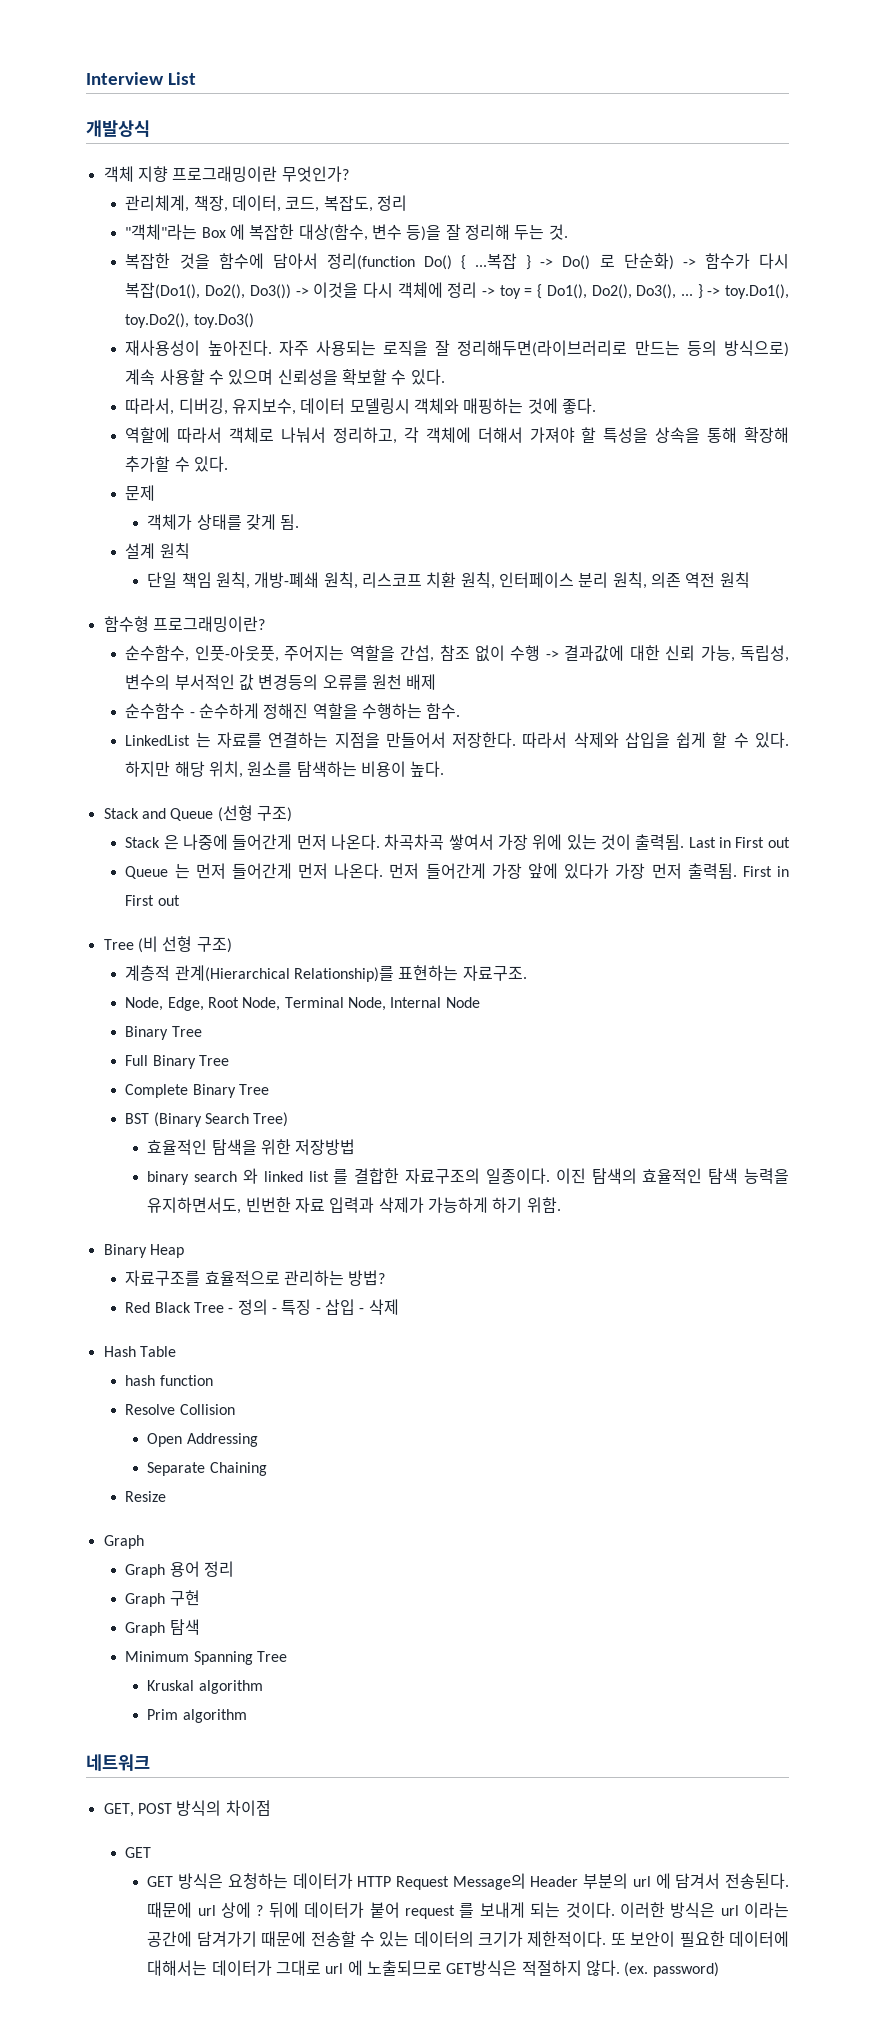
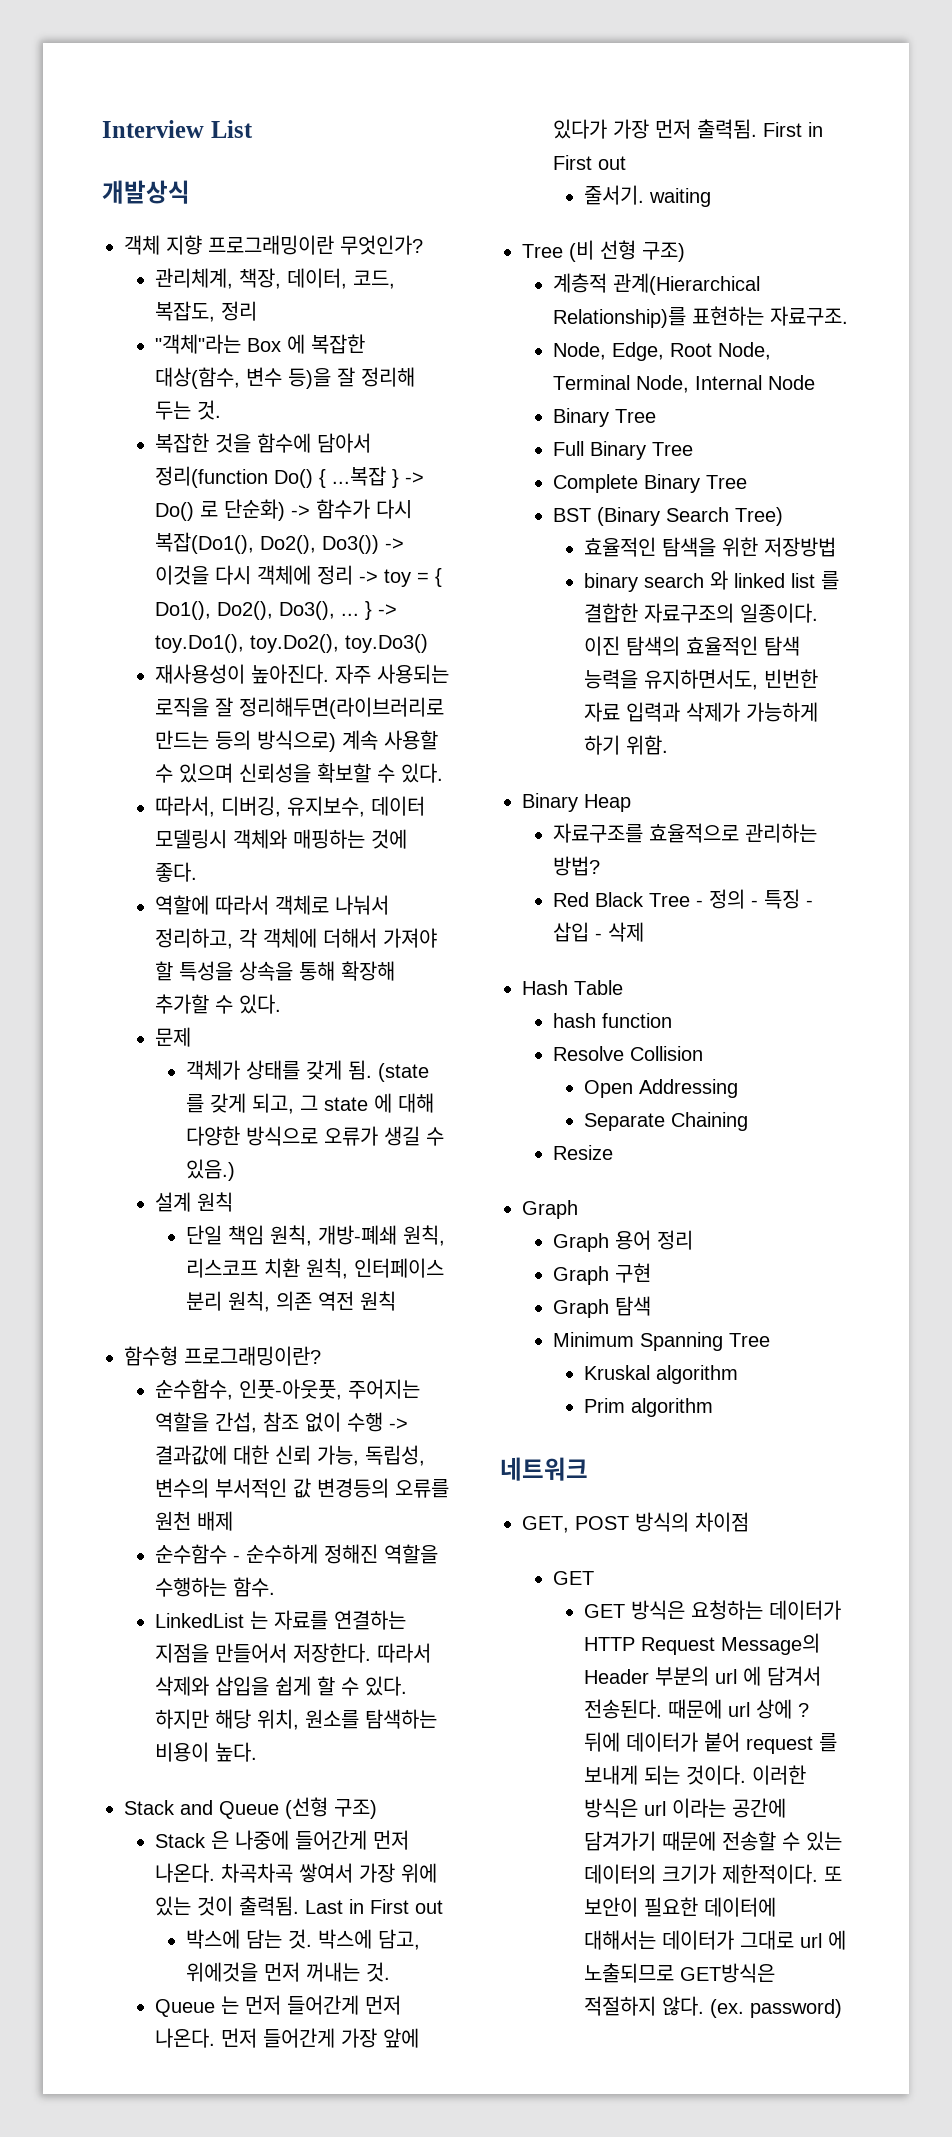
+ (state 를 갖게 되고, 그 state 에 대해 다양한 방식으로 오류가 생길 수 있음.)
+ 박스에 담는 것. 박스에 담고, 위에것을 먼저 꺼내는 것.
+ 줄서기. waiting

